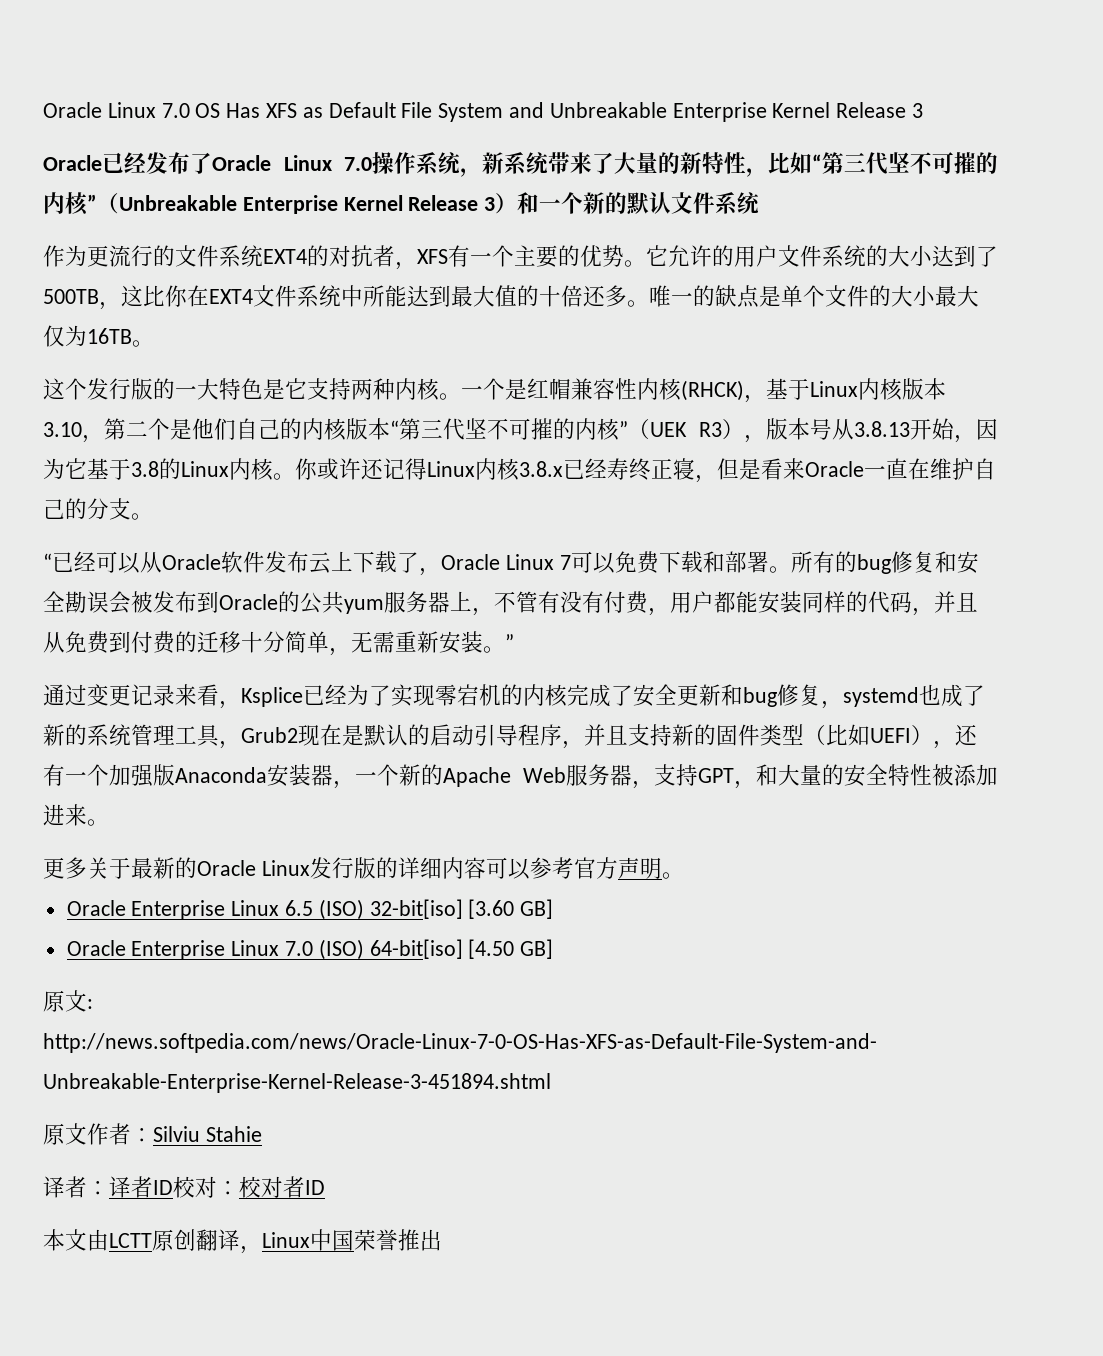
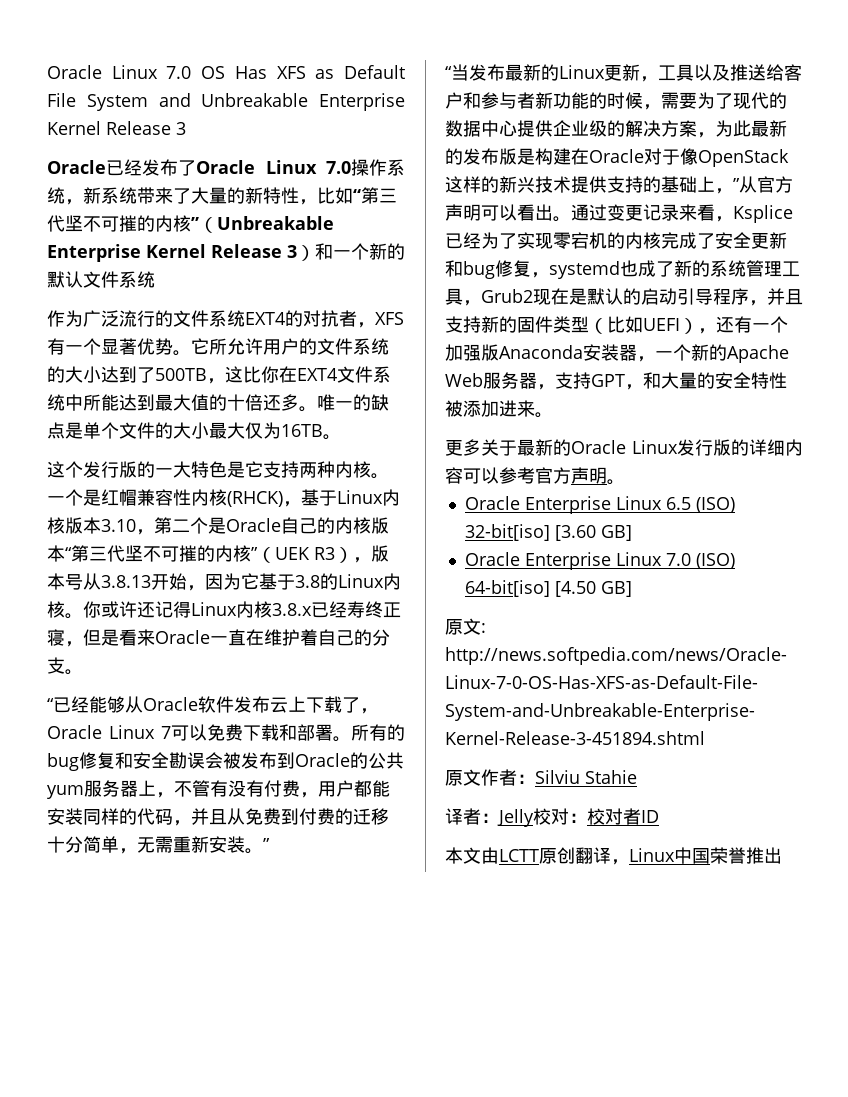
- 作为更流行的文件系统EXT4的对抗者，XFS有一个主要的优势。
+ 作为广泛流行的文件系统EXT4的对抗者，XFS有一个显著优势。
- 它允许的用户文件系统的大小达到了500TB，这比你在EXT4文件系统中所能达到最大值的十倍还多。
+ 它所允许用户的文件系统的大小达到了500TB，这比你在EXT4文件系统中所能达到最大值的十倍还多。
- 一个是红帽兼容性内核(RHCK)，基于Linux内核版本3.10，第二个是他们自己的内核版本“第三代坚不可摧的内核”（UEK R3），版本号从3.8.13开始，因为它基于3.8的Linux内核。
+ 一个是红帽兼容性内核(RHCK)，基于Linux内核版本3.10，第二个是Oracle自己的内核版本“第三代坚不可摧的内核”（UEK R3），版本号从3.8.13开始，因为它基于3.8的Linux内核。
- 你或许还记得Linux内核3.8.x已经寿终正寝，但是看来Oracle一直在维护自己的分支。
+ 你或许还记得Linux内核3.8.x已经寿终正寝，但是看来Oracle一直在维护着自己的分支。
- “已经可以从Oracle软件发布云上下载了，Oracle Linux 7可以免费下载和部署。
+ “已经能够从Oracle软件发布云上下载了，Oracle Linux 7可以免费下载和部署。
+ “当发布最新的Linux更新，工具以及推送给客户和参与者新功能的时候，需要为了现代的数据中心提供企业级的解决方案，为此最新的发布版是构建在Oracle对于像OpenStack这样的新兴技术提供支持的基础上，”从官方声明可以看出。
- 译者：译者ID校对：校对者ID
+ 译者：Jelly校对：校对者ID

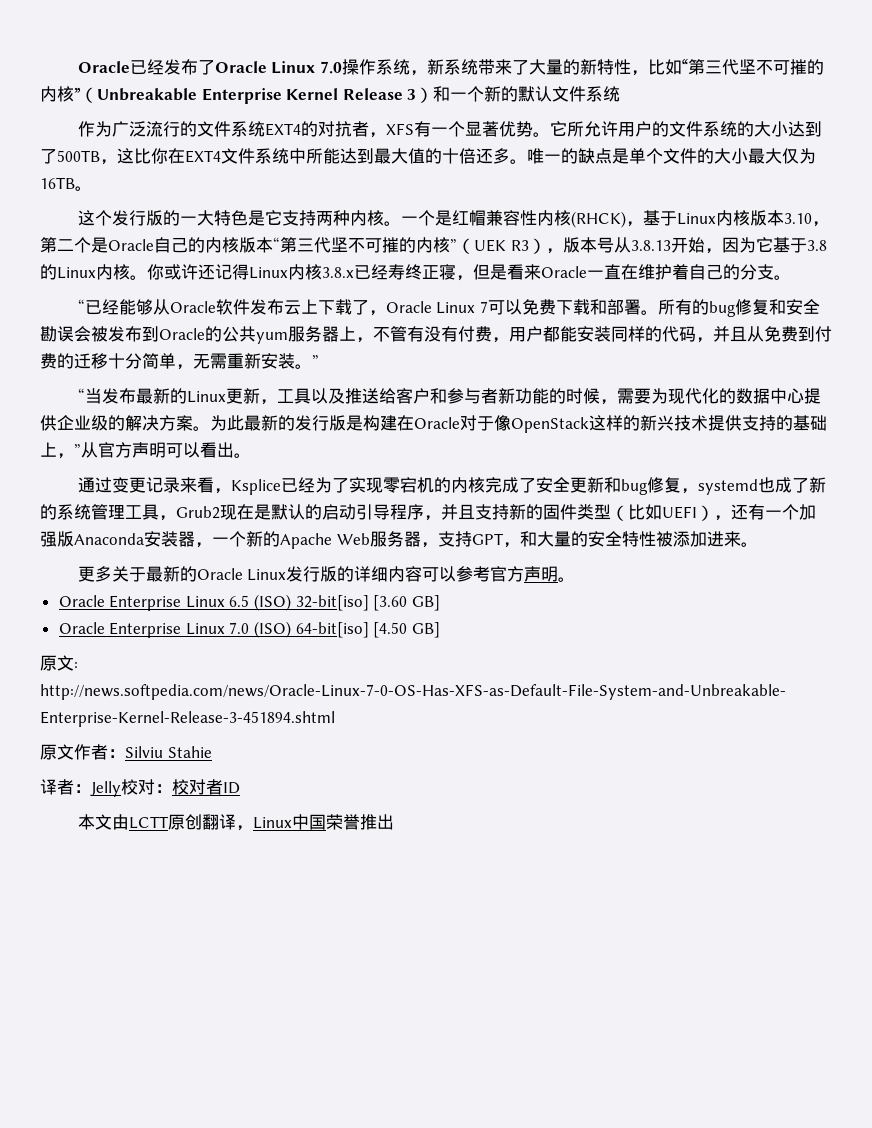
- Oracle Linux 7.0 OS Has XFS as Default File System and Unbreakable Enterprise Kernel Release 3
- “当发布最新的Linux更新，工具以及推送给客户和参与者新功能的时候，需要为了现代的数据中心提供企业级的解决方案，为此最新的发布版是构建在Oracle对于像OpenStack这样的新兴技术提供支持的基础上，”从官方声明可以看出。通过变更记录来看，Ksplice已经为了实现零宕机的内核完成了安全更新和bug修复，systemd也成了新的系统管理工具，Grub2现在是默认的启动引导程序，并且支持新的固件类型（比如UEFI），还有一个加强版Anaconda安装器，一个新的Apache Web服务器，支持GPT，和大量的安全特性被添加进来。
+ “当发布最新的Linux更新，工具以及推送给客户和参与者新功能的时候，需要为现代化的数据中心提供企业级的解决方案。为此最新的发行版是构建在Oracle对于像OpenStack这样的新兴技术提供支持的基础上，”从官方声明可以看出。
+ 通过变更记录来看，Ksplice已经为了实现零宕机的内核完成了安全更新和bug修复，systemd也成了新的系统管理工具，Grub2现在是默认的启动引导程序，并且支持新的固件类型（比如UEFI），还有一个加强版Anaconda安装器，一个新的Apache Web服务器，支持GPT，和大量的安全特性被添加进来。

